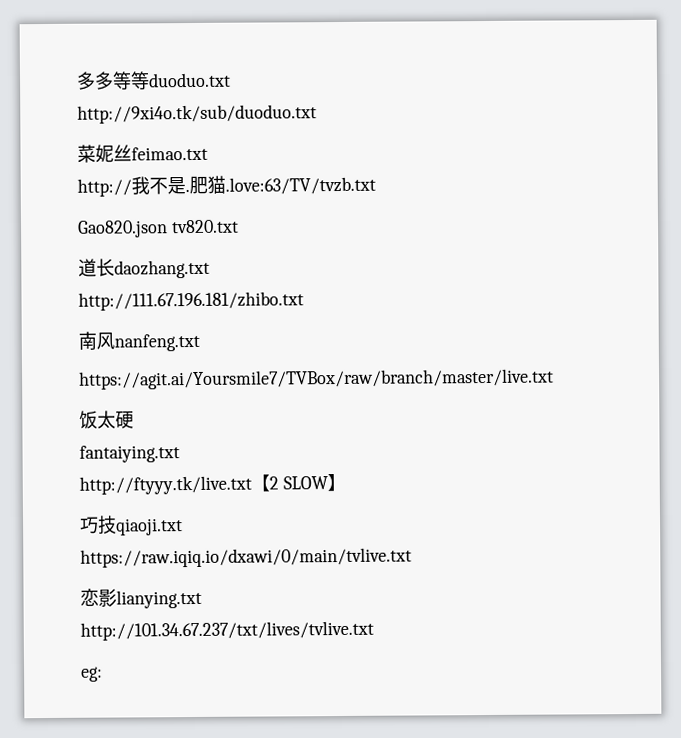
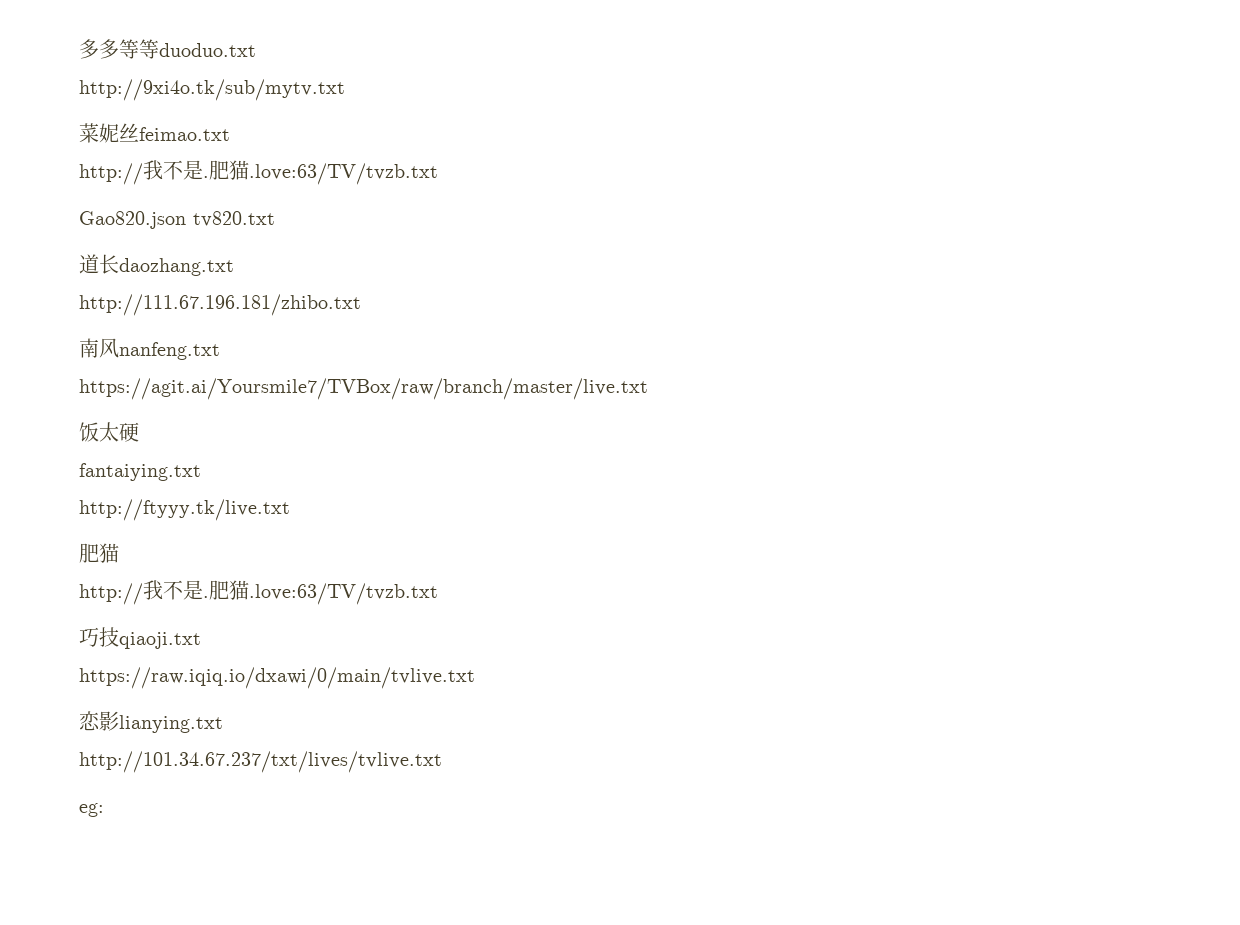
- http://9xi4o.tk/sub/duoduo.txt
+ http://9xi4o.tk/sub/mytv.txt
- http://ftyyy.tk/live.txt【2 SLOW】
+ http://ftyyy.tk/live.txt
+ 肥猫
+ http://我不是.肥猫.love:63/TV/tvzb.txt

